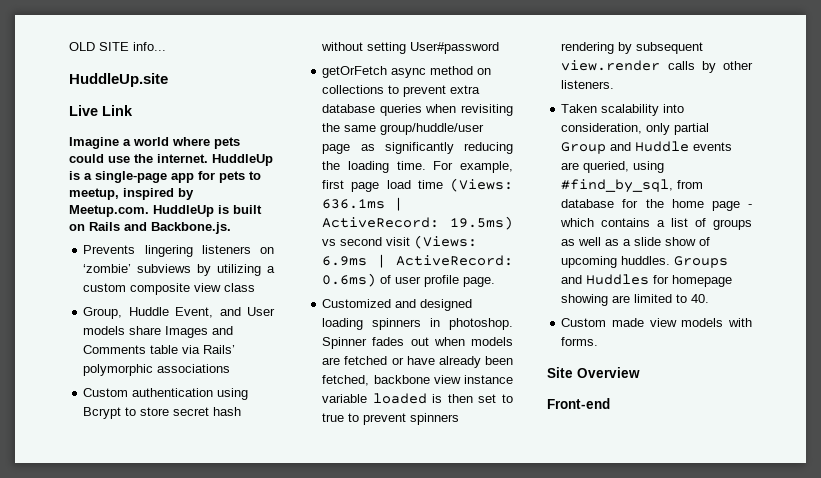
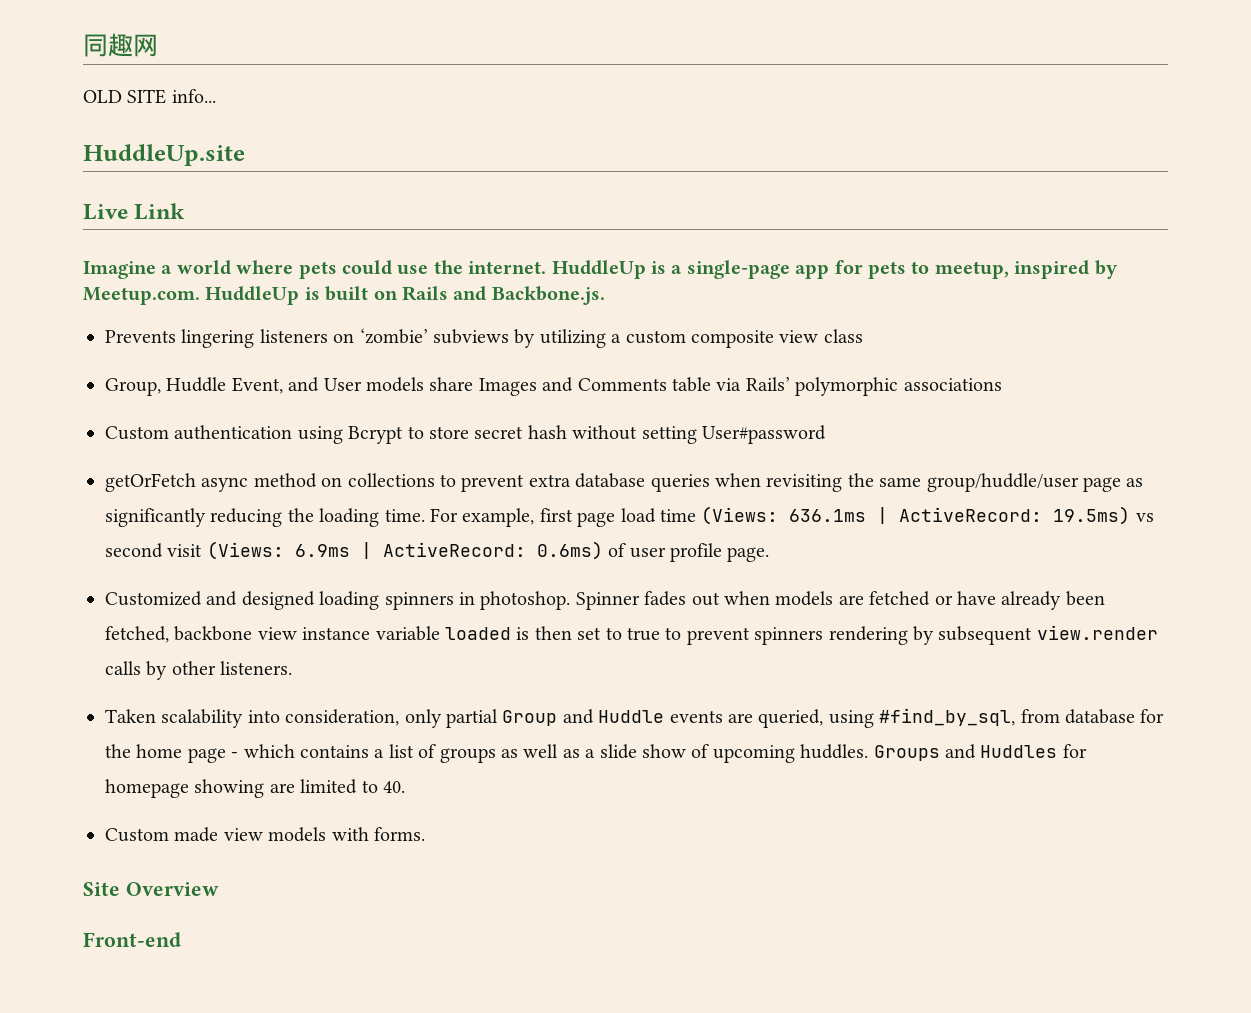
+ 同趣网

